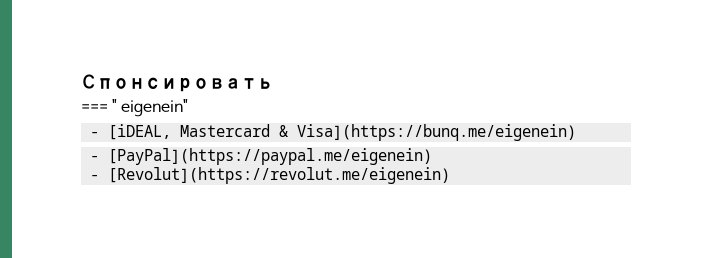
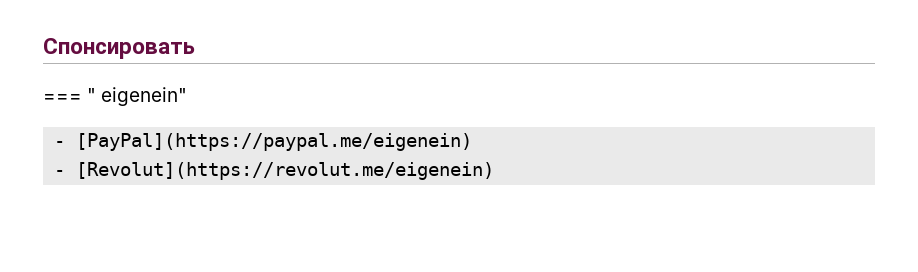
- - [iDEAL, Mastercard & Visa](https://bunq.me/eigenein)

